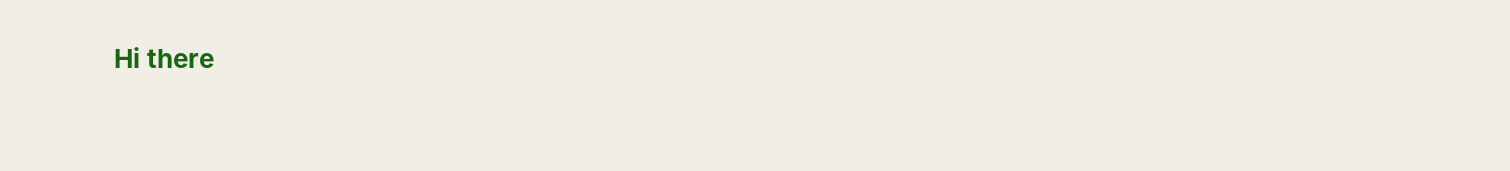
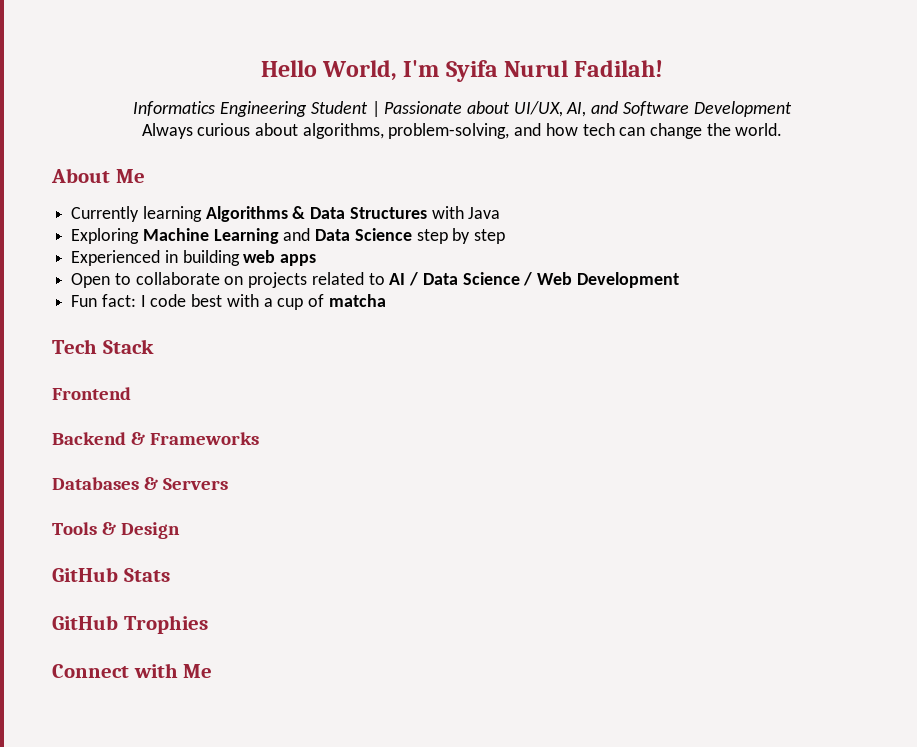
- Hi there
+ Hello World, I'm Syifa Nurul Fadilah!
+ Informatics Engineering Student | Passionate about UI/UX, AI, and Software Development
+ Always curious about algorithms, problem-solving, and how tech can change the world.
+ About Me
+ Currently learning Algorithms & Data Structures with Java
+ Exploring Machine Learning and Data Science step by step
+ Experienced in building web apps
+ Open to collaborate on projects related to AI / Data Science / Web Development
+ Fun fact: I code best with a cup of matcha
+ Tech Stack
+ Frontend
+ Backend & Frameworks
+ Databases & Servers
+ Tools & Design
+ GitHub Stats
+ GitHub Trophies
+ Connect with Me

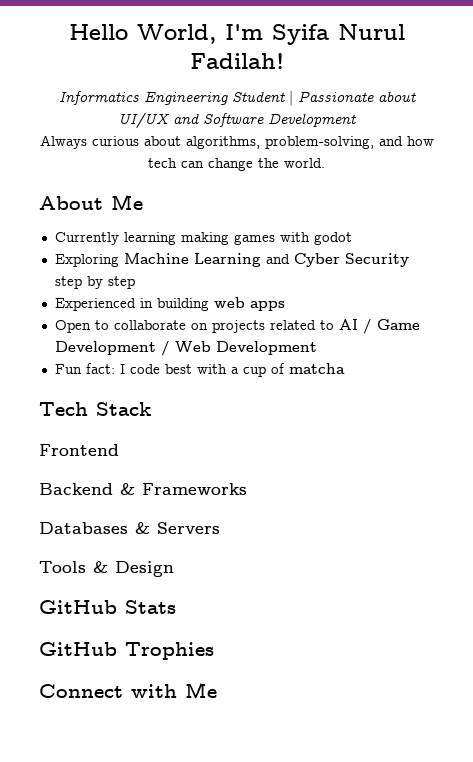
- Informatics Engineering Student | Passionate about UI/UX, AI, and Software Development
+ Informatics Engineering Student | Passionate about UI/UX and Software Development
- Currently learning Algorithms & Data Structures with Java
+ Currently learning making games with godot
- Exploring Machine Learning and Data Science step by step
+ Exploring Machine Learning and Cyber Security step by step
- Open to collaborate on projects related to AI / Data Science / Web Development
+ Open to collaborate on projects related to AI / Game Development / Web Development

